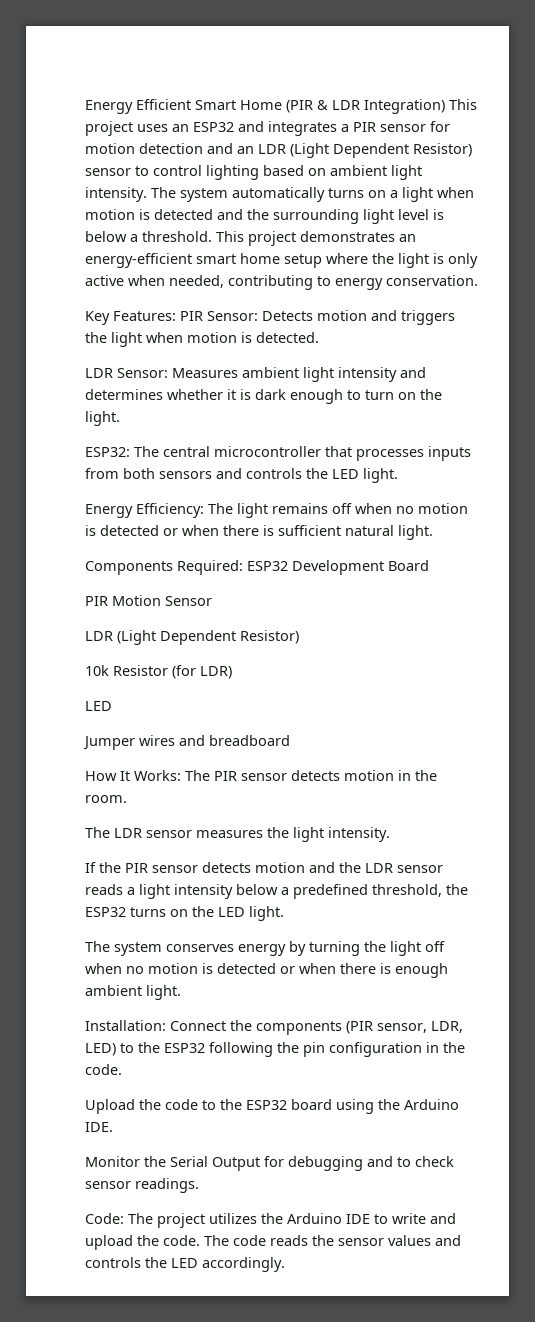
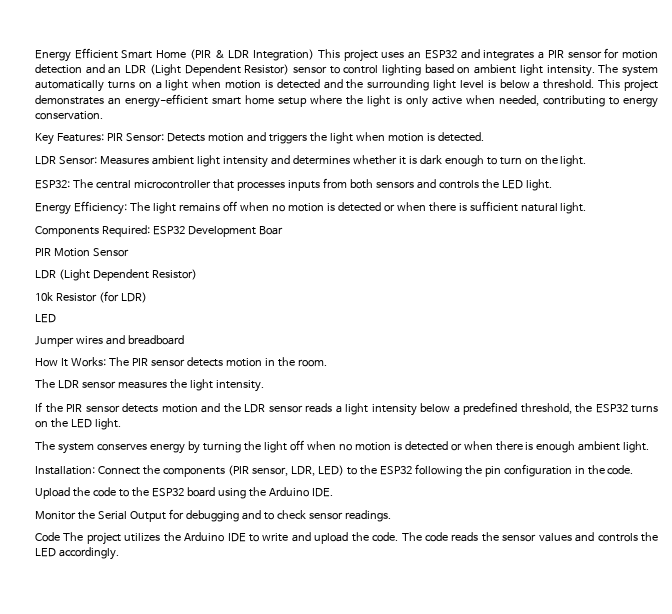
- Components Required: ESP32 Development Board
+ Components Required: ESP32 Development Boar
- Code: The project utilizes the Arduino IDE to write and upload the code.
+ Code The project utilizes the Arduino IDE to write and upload the code.

